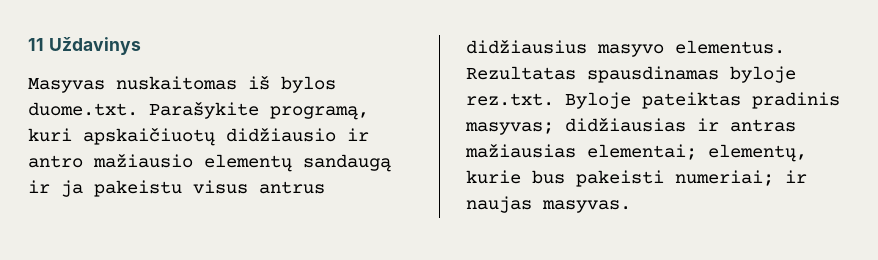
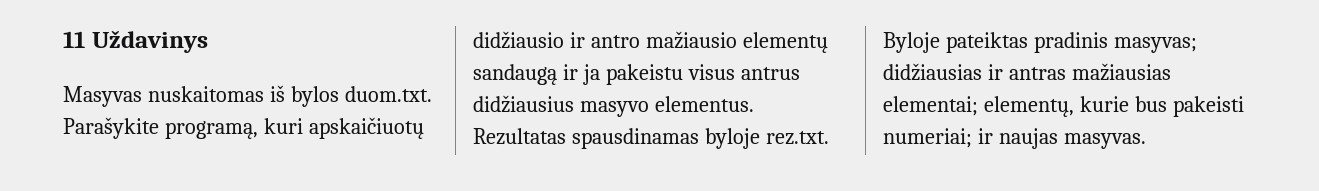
- Masyvas nuskaitomas iš bylos duome.txt. Parašykite programą, kuri apskaičiuotų didžiausio ir antro mažiausio elementų sandaugą ir ja pakeistu visus antrus didžiausius masyvo elementus.
+ Masyvas nuskaitomas iš bylos duom.txt. Parašykite programą, kuri apskaičiuotų didžiausio ir antro mažiausio elementų sandaugą ir ja pakeistu visus antrus didžiausius masyvo elementus.

